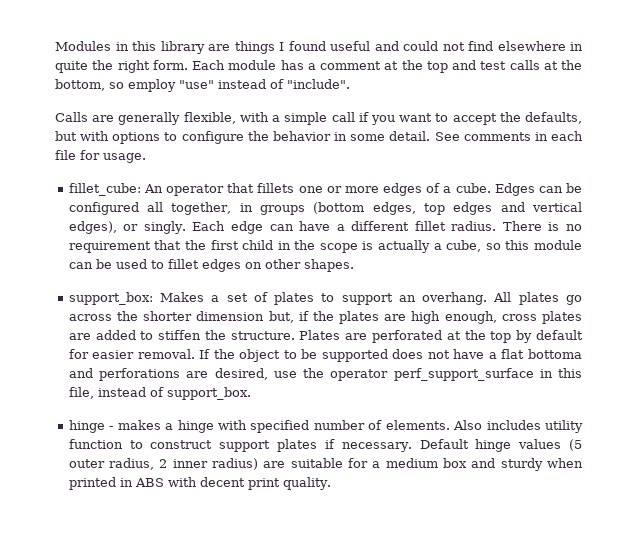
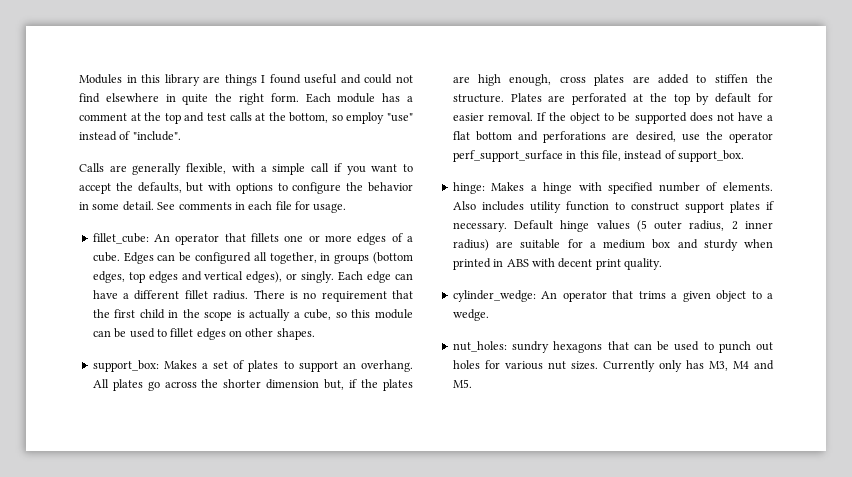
- If the object to be supported does not have a flat bottoma and perforations are desired, use the operator perf_support_surface in this file, instead of support_box.
+ If the object to be supported does not have a flat bottom and perforations are desired, use the operator perf_support_surface in this file, instead of support_box.
- hinge - makes a hinge with specified number of elements.
+ hinge: Makes a hinge with specified number of elements.
+ cylinder_wedge: An operator that trims a given object to a wedge.
+ nut_holes: sundry hexagons that can be used to punch out holes for various nut sizes. Currently only has M3, M4 and M5.

